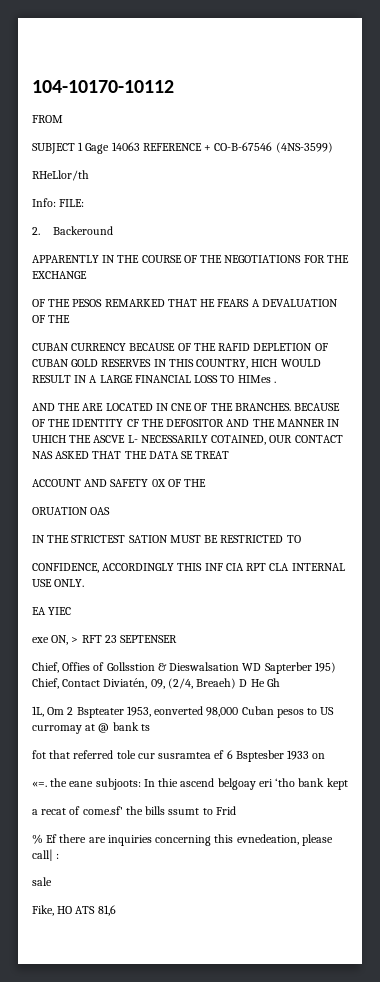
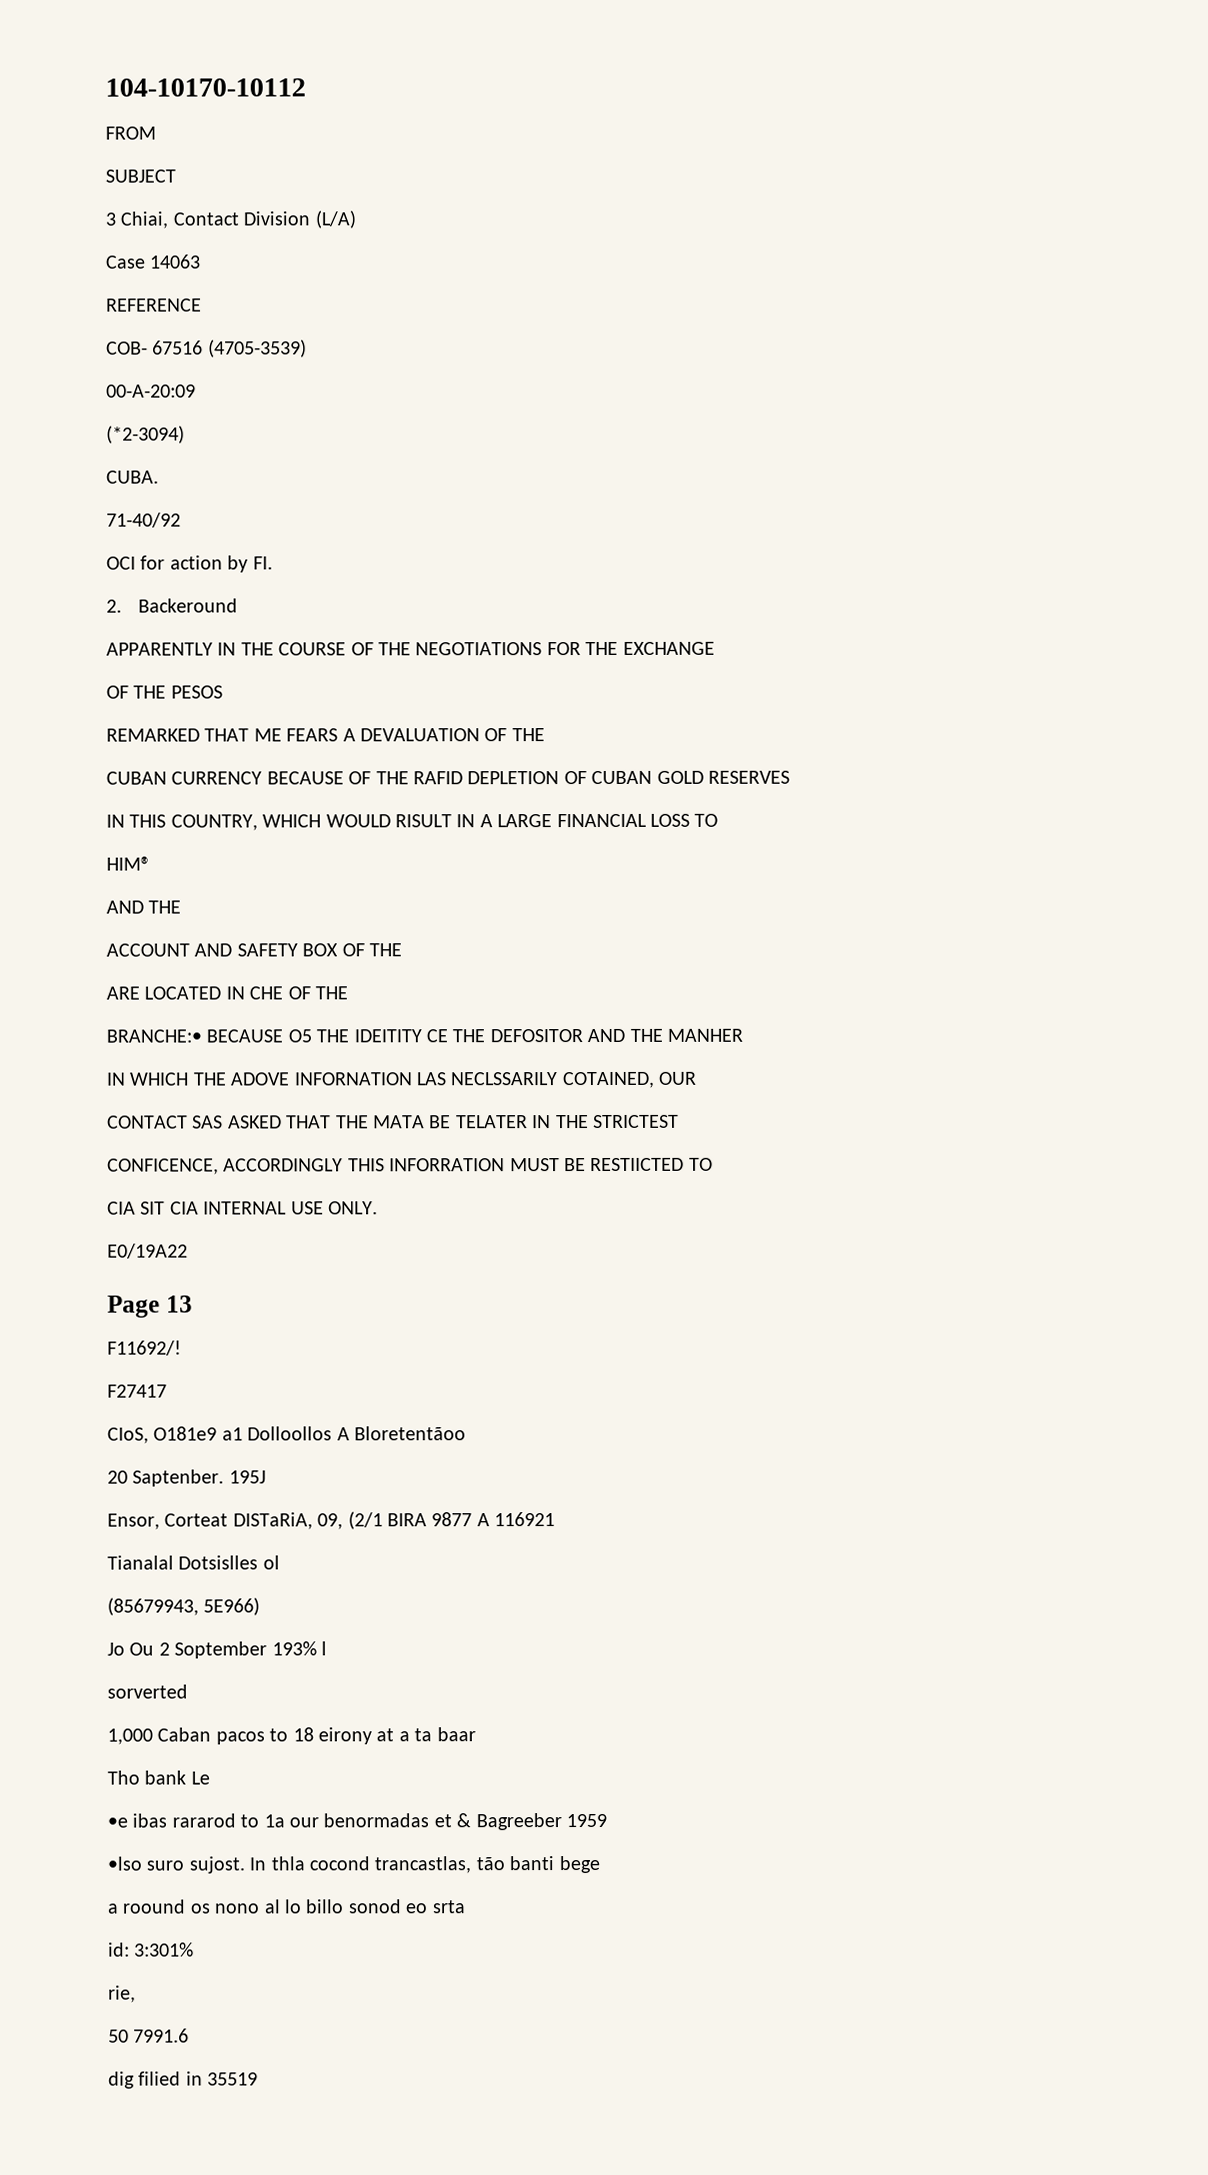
- SUBJECT 1 Gage 14063 REFERENCE + CO-B-67546 (4NS-3599)
- RHeLlor/th
- Info: FILE:
+ SUBJECT
+ 3 Chiai, Contact Division (L/A)
+ Case 14063
+ REFERENCE
+ COB- 67516 (4705-3539)
+ 00-A-20:09
+ (*2-3094)
+ CUBA.
+ 71-40/92
+ OCI for action by FI.
- OF THE PESOS REMARKED THAT HE FEARS A DEVALUATION OF THE
+ OF THE PESOS
+ REMARKED THAT ME FEARS A DEVALUATION OF THE
- CUBAN CURRENCY BECAUSE OF THE RAFID DEPLETION OF CUBAN GOLD RESERVES IN THIS COUNTRY, HICH WOULD RESULT IN A LARGE FINANCIAL LOSS TO HIMes .
- AND THE ARE LOCATED IN CNE OF THE BRANCHES. BECAUSE OF THE IDENTITY CF THE DEFOSITOR AND THE MANNER IN UHICH THE ASCVE L- NECESSARILY COTAINED, OUR CONTACT NAS ASKED THAT THE DATA SE TREAT
- ACCOUNT AND SAFETY 0X OF THE
- ORUATION OAS
- IN THE STRICTEST SATION MUST BE RESTRICTED TO
- CONFIDENCE, ACCORDINGLY THIS INF CIA RPT CLA INTERNAL USE ONLY.
- EA YIEC
- exe ON, > RFT 23 SEPTENSER
- Chief, Offies of Gollsstion & Dieswalsation WD Sapterber 195) Chief, Contact Diviatén, 09, (2/4, Breaeh) D He Gh
- 1L, Om 2 Bspteater 1953, eonverted 98,000 Cuban pesos to US curromay at @ bank ts
- fot that referred tole cur susramtea ef 6 Bsptesber 1933 on
- «=. the eane subjoots: In thie ascend belgoay eri ‘tho bank kept
- a recat of come.sf' the bills ssumt to Frid
- % Ef there are inquiries concerning this evnedeation, please call| :
- sale
- Fike, HO ATS 81,6
+ CUBAN CURRENCY BECAUSE OF THE RAFID DEPLETION OF CUBAN GOLD RESERVES
+ IN THIS COUNTRY, WHICH WOULD RISULT IN A LARGE FINANCIAL LOSS TO
+ HIM®
+ AND THE
+ ACCOUNT AND SAFETY BOX OF THE
+ ARE LOCATED IN CHE OF THE
+ BRANCHE:• BECAUSE O5 THE IDEITITY CE THE DEFOSITOR AND THE MANHER
+ IN WHICH THE ADOVE INFORNATION LAS NECLSSARILY COTAINED, OUR
+ CONTACT SAS ASKED THAT THE MATA BE TELATER IN THE STRICTEST
+ CONFICENCE, ACCORDINGLY THIS INFORRATION MUST BE RESTIICTED TO
+ CIA SIT CIA INTERNAL USE ONLY.
+ E0/19A22
+ Page 13
+ F11692/!
+ F27417
+ CIoS, O181e9 a1 Dolloollos A Bloretentãoo
+ 20 Saptenber. 195J
+ Ensor, Corteat DISTaRiA, 09, (2/1 BIRA 9877 A 116921
+ Tianalal Dotsislles ol
+ (85679943, 5E966)
+ Jo Ou 2 Soptember 193% l
+ sorverted
+ 1,000 Caban pacos to 18 eirony at a ta baar
+ Tho bank Le
+ •e ibas rararod to 1a our benormadas et & Bagreeber 1959
+ •lso suro sujost. In thla cocond trancastlas, tão banti bege
+ a roound os nono al lo billo sonod eo srta
+ id: 3:301%
+ rie,
+ 50 7991.6
+ dig filied in 35519

